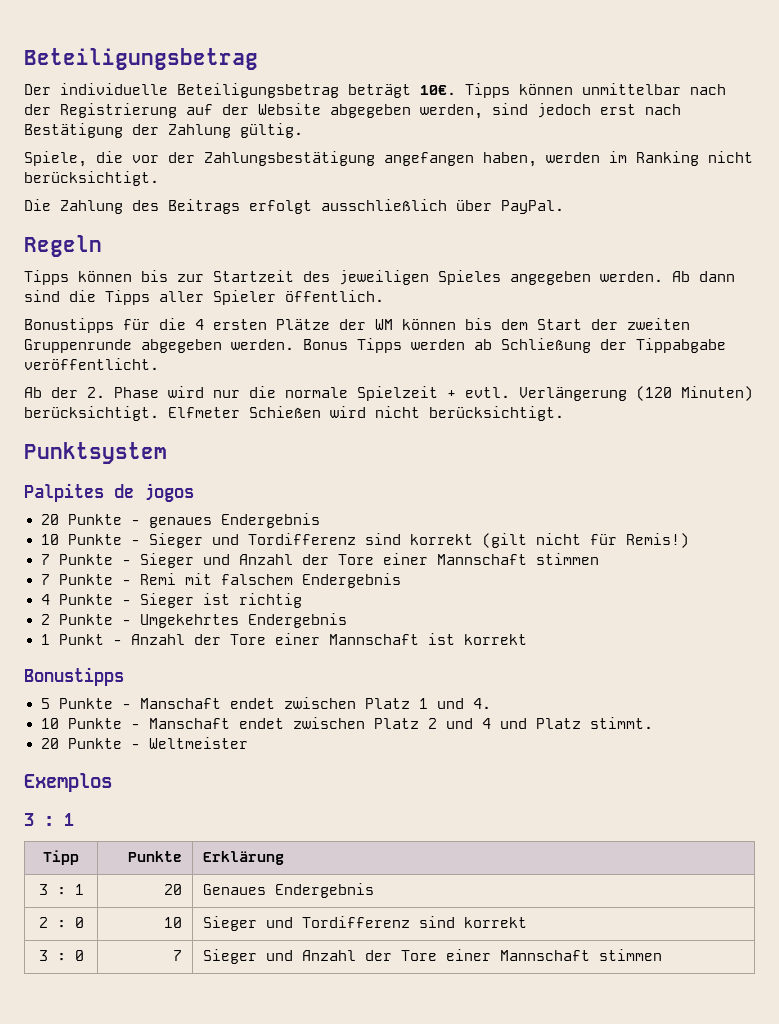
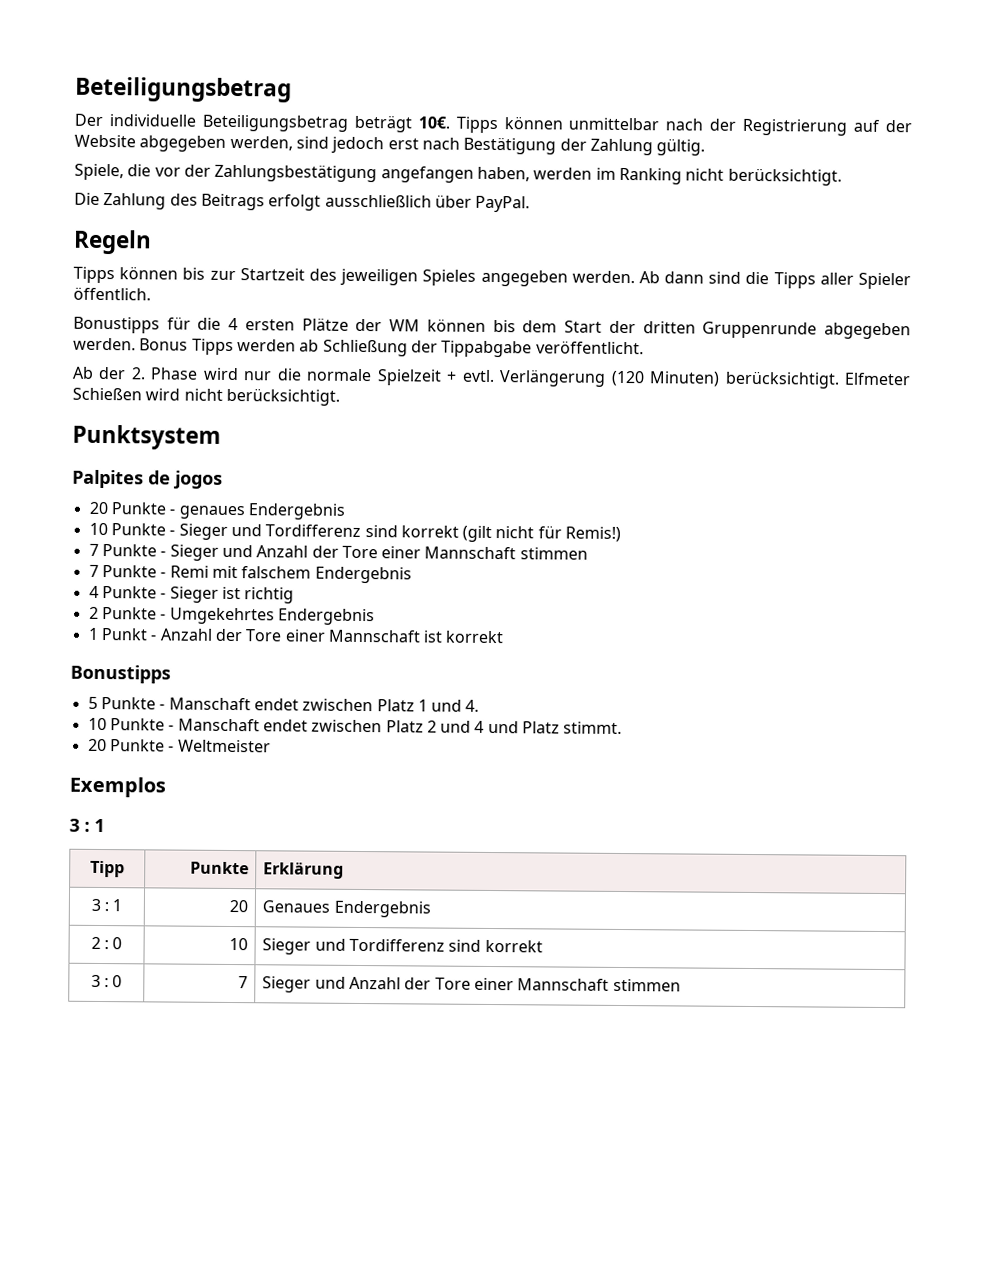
- Bonustipps für die 4 ersten Plätze der WM können bis dem Start der zweiten Gruppenrunde abgegeben werden.
+ Bonustipps für die 4 ersten Plätze der WM können bis dem Start der dritten Gruppenrunde abgegeben werden.

